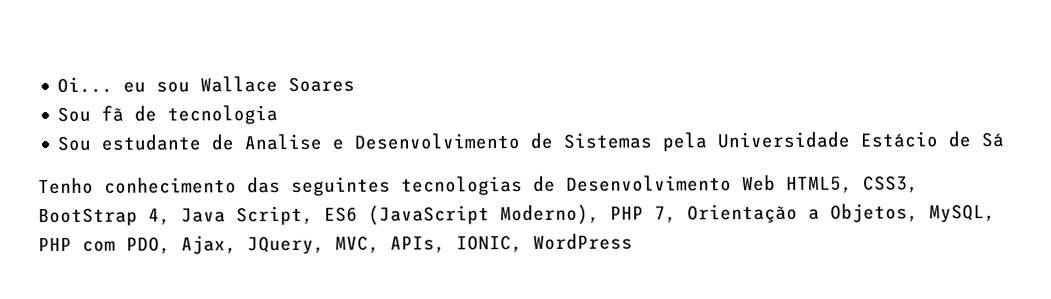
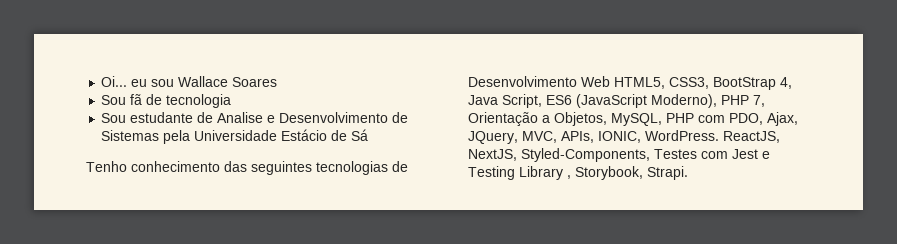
- Tenho conhecimento das seguintes tecnologias de Desenvolvimento Web HTML5, CSS3, BootStrap 4, Java Script, ES6 (JavaScript Moderno), PHP 7, Orientação a Objetos, MySQL, PHP com PDO, Ajax, JQuery, MVC, APIs, IONIC, WordPress
+ Tenho conhecimento das seguintes tecnologias de Desenvolvimento Web HTML5, CSS3, BootStrap 4, Java Script, ES6 (JavaScript Moderno), PHP 7, Orientação a Objetos, MySQL, PHP com PDO, Ajax, JQuery, MVC, APIs, IONIC, WordPress. ReactJS, NextJS, Styled-Components, Testes com Jest e Testing Library , Storybook, Strapi.

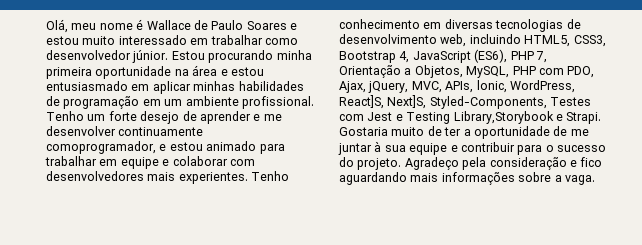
- Oi... eu sou Wallace Soares
- Sou fã de tecnologia
- Sou estudante de Analise e Desenvolvimento de Sistemas pela Universidade Estácio de Sá
- Tenho conhecimento das seguintes tecnologias de Desenvolvimento Web HTML5, CSS3, BootStrap 4, Java Script, ES6 (JavaScript Moderno), PHP 7, Orientação a Objetos, MySQL, PHP com PDO, Ajax, JQuery, MVC, APIs, IONIC, WordPress. ReactJS, NextJS, Styled-Components, Testes com Jest e Testing Library , Storybook, Strapi.
+ Olá, meu nome é Wallace de Paulo Soares e estou muito interessado em trabalhar como desenvolvedor júnior. Estou procurando minha primeira oportunidade na área e estou entusiasmado em aplicar minhas habilidades de programação em um ambiente profissional. Tenho um forte desejo de aprender e me desenvolver continuamente comoprogramador, e estou animado para trabalhar em equipe e colaborar com desenvolvedores mais experientes. Tenho conhecimento em diversas tecnologias de desenvolvimento web, incluindo HTML5, CSS3, Bootstrap 4, JavaScript (ES6), PHP 7, Orientação a Objetos, MySQL, PHP com PDO, Ajax, jQuery, MVC, APIs, lonic, WordPress, React]S, Next]S, Styled-Components, Testes com Jest e Testing Library,Storybook e Strapi. Gostaria muito de ter a oportunidade de me juntar à sua equipe e contribuir para o sucesso do projeto. Agradeço pela consideração e fico aguardando mais informações sobre a vaga.

